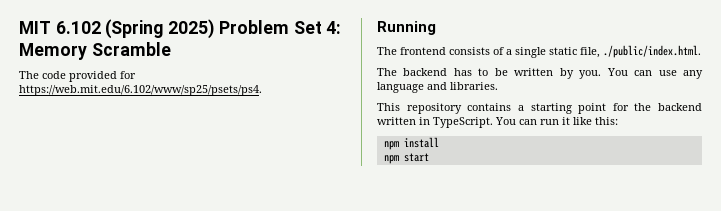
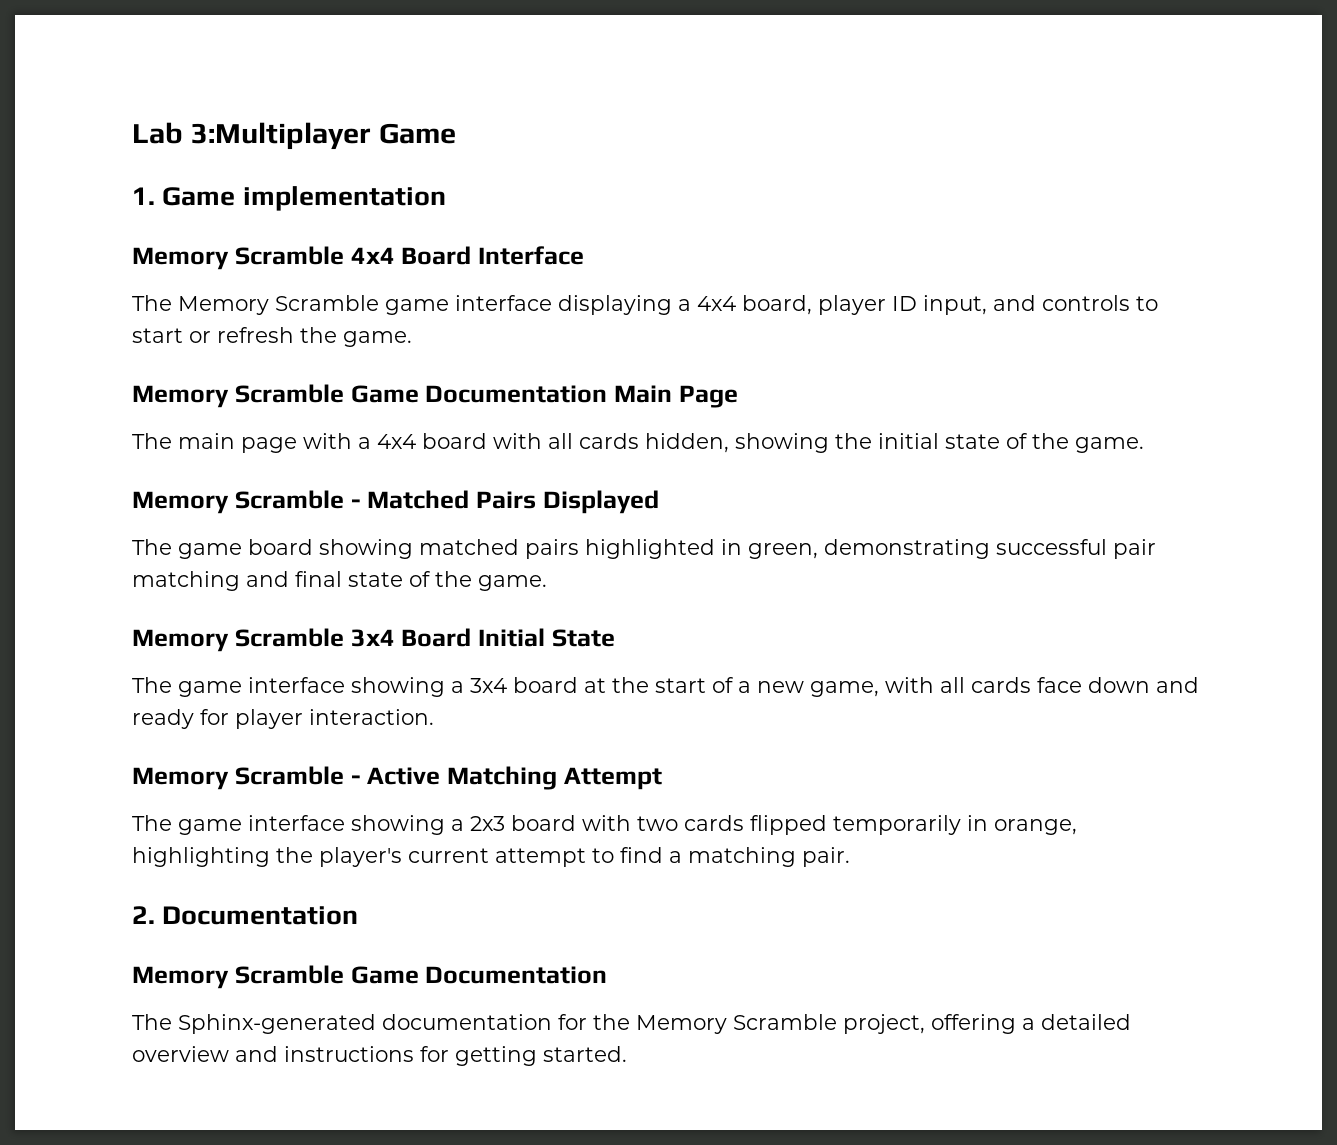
- MIT 6.102 (Spring 2025) Problem Set 4: Memory Scramble
- The code provided for https://web.mit.edu/6.102/www/sp25/psets/ps4.
- Running
- The frontend consists of a single static file, ./public/index.html.
- The backend has to be written by you. You can use any language and libraries.
- This repository contains a starting point for the backend written in TypeScript. You can run it like this:
- npm install
- npm start
+ Lab 3:Multiplayer Game
+ 1. Game implementation
+ Memory Scramble 4x4 Board Interface
+ The Memory Scramble game interface displaying a 4x4 board, player ID input, and controls to start or refresh the game.
+ Memory Scramble Game Documentation Main Page
+ The main page with a 4x4 board with all cards hidden, showing the initial state of the game.
+ Memory Scramble - Matched Pairs Displayed
+ The game board showing matched pairs highlighted in green, demonstrating successful pair matching and final state of the game.
+ Memory Scramble 3x4 Board Initial State
+ The game interface showing a 3x4 board at the start of a new game, with all cards face down and ready for player interaction.
+ Memory Scramble - Active Matching Attempt
+ The game interface showing a 2x3 board with two cards flipped temporarily in orange, highlighting the player's current attempt to find a matching pair.
+ 2. Documentation
+ Memory Scramble Game Documentation
+ The Sphinx-generated documentation for the Memory Scramble project, offering a detailed overview and instructions for getting started.

